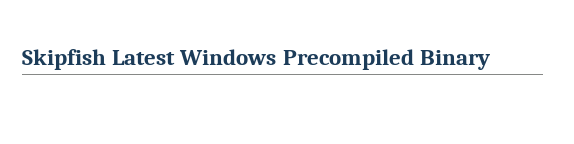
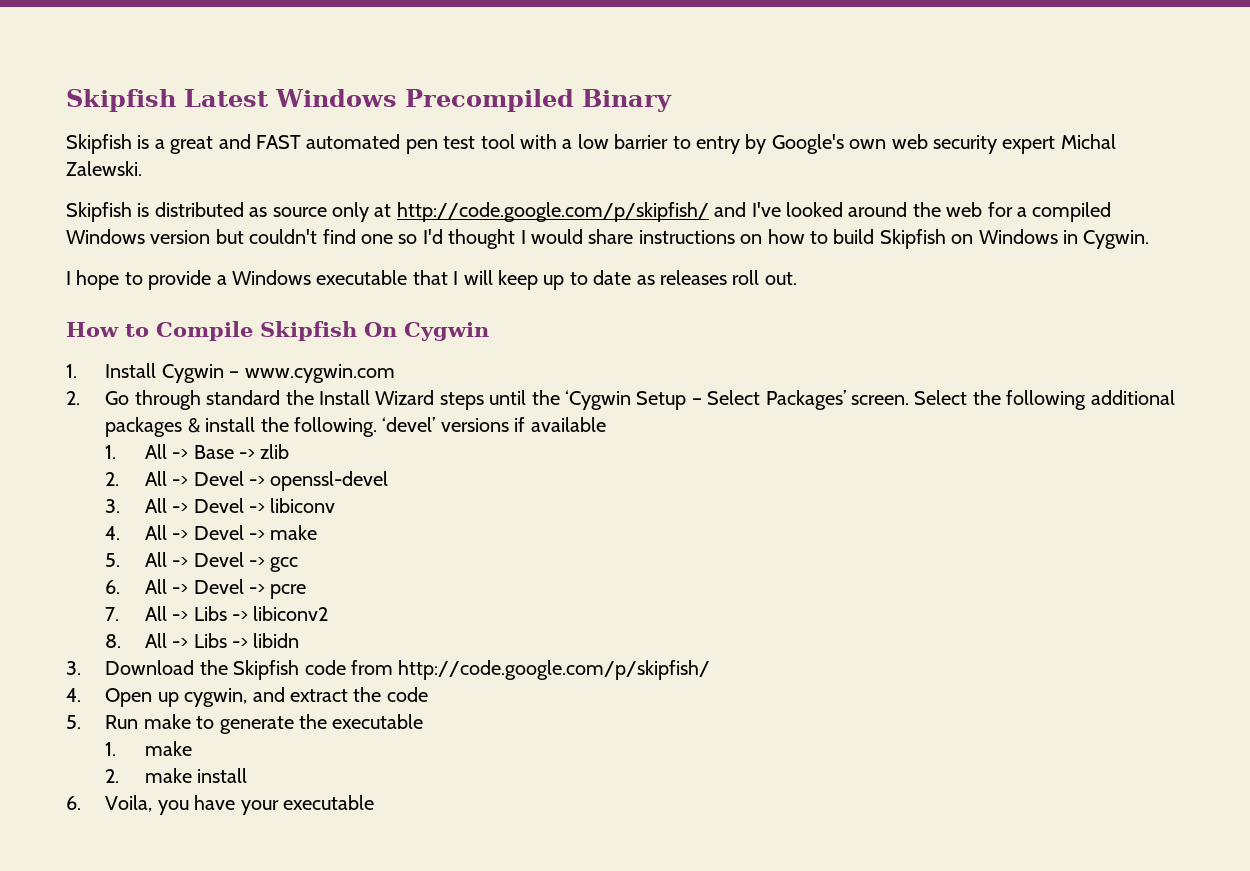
+ Skipfish is a great and FAST automated pen test tool with a low barrier to entry by Google's own web security expert Michal Zalewski.
+ Skipfish is distributed as source only at http://code.google.com/p/skipfish/ and I've looked around the web for a compiled Windows version but couldn't find one so I'd thought I would share instructions on how to build Skipfish on Windows in Cygwin.
+ I hope to provide a Windows executable that I will keep up to date as releases roll out.
+ How to Compile Skipfish On Cygwin
+ 1. Install Cygwin – www.cygwin.com
+ 2. Go through standard the Install Wizard steps until the ‘Cygwin Setup – Select Packages’ screen. Select the following additional packages & install the following. ‘devel’ versions if available
+ 1. All -> Base -> zlib
+ 2. All -> Devel -> openssl-devel
+ 3. All -> Devel -> libiconv
+ 4. All -> Devel -> make
+ 5. All -> Devel -> gcc
+ 6. All -> Devel -> pcre
+ 7. All -> Libs -> libiconv2
+ 8. All -> Libs -> libidn
+ 3. Download the Skipfish code from http://code.google.com/p/skipfish/
+ 4. Open up cygwin, and extract the code
+ 5. Run make to generate the executable
+ 1. make
+ 2. make install
+ 6. Voila, you have your executable

